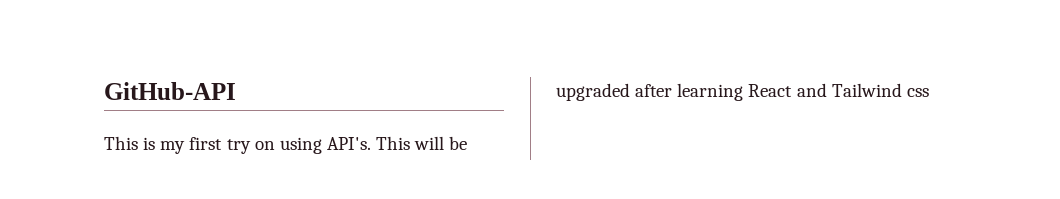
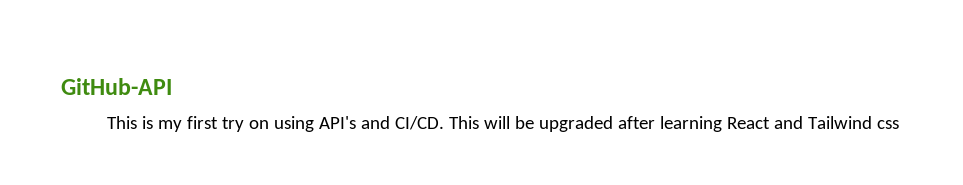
- This is my first try on using API's.
+ This is my first try on using API's and CI/CD.

